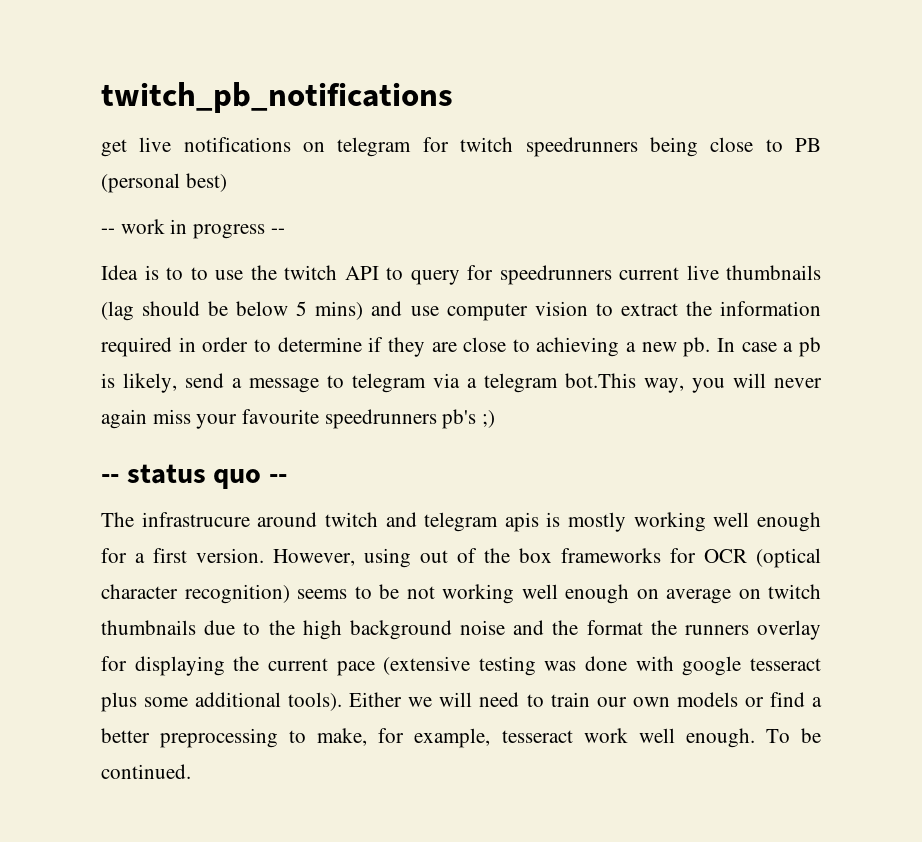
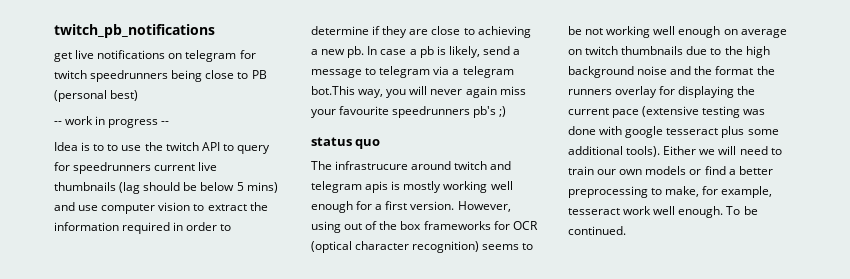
- -- status quo --
+ status quo

